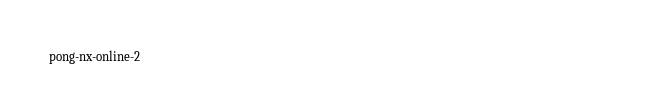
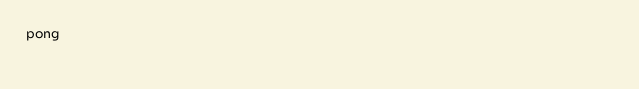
- pong-nx-online-2
+ pong

